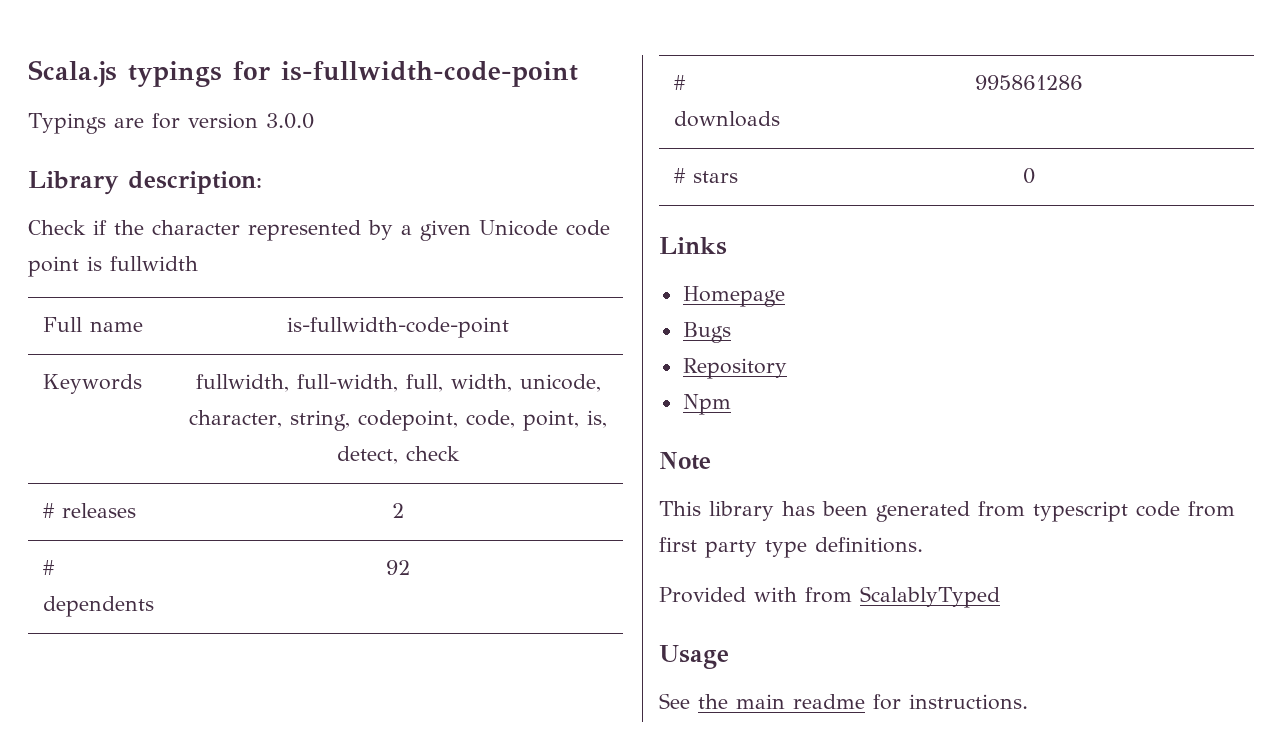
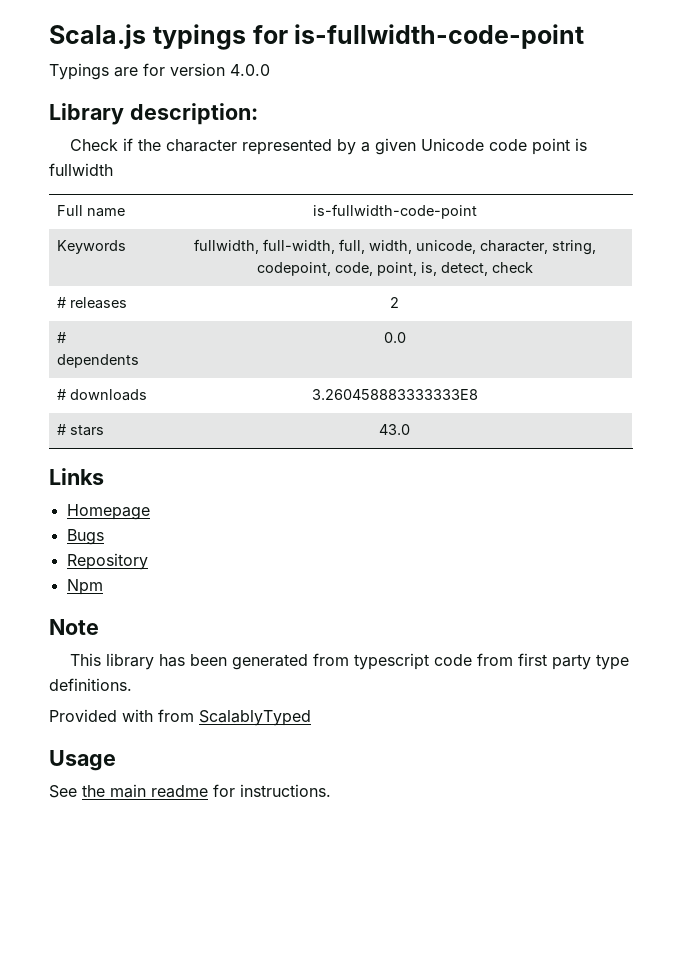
- Typings are for version 3.0.0
+ Typings are for version 4.0.0
- # dependents | 92
+ # dependents | 0.0
- # downloads | 995861286
+ # downloads | 3.260458883333333E8
- # stars | 0
+ # stars | 43.0

